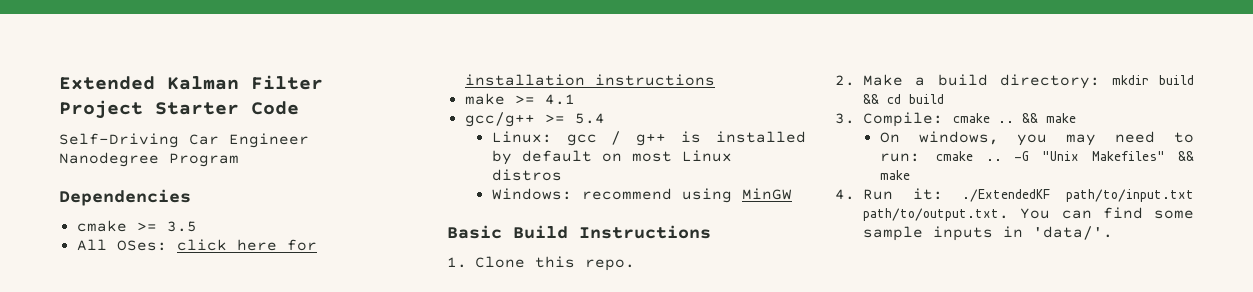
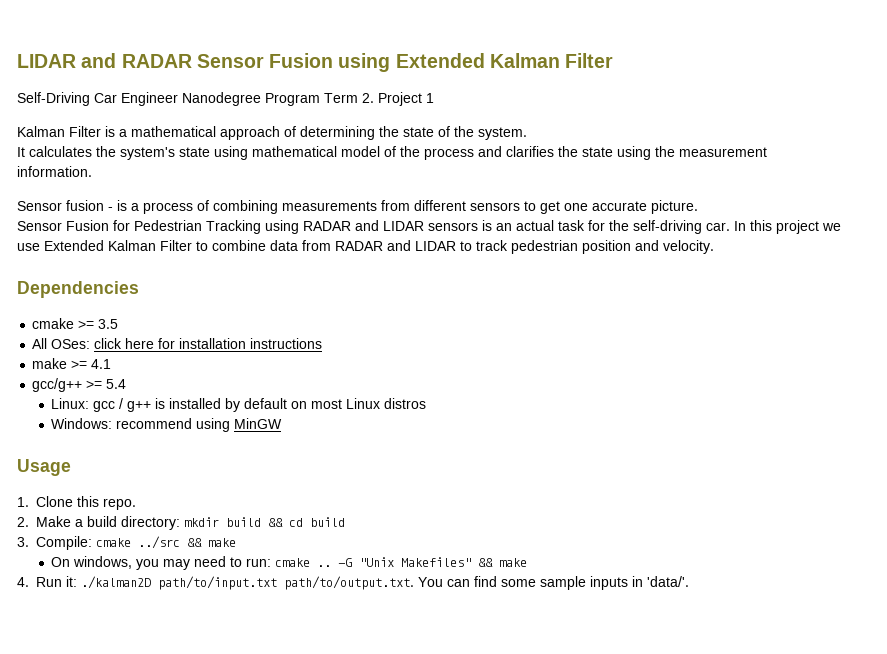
- Extended Kalman Filter Project Starter Code
+ LIDAR and RADAR Sensor Fusion using Extended Kalman Filter
- Self-Driving Car Engineer Nanodegree Program
+ Self-Driving Car Engineer Nanodegree Program Term 2. Project 1
+ Kalman Filter is a mathematical approach of determining the state of the system.
+ It calculates the system's state using mathematical model of the process and clarifies the state using the measurement information.
+ Sensor fusion - is a process of combining measurements from different sensors to get one accurate picture.
+ Sensor Fusion for Pedestrian Tracking using RADAR and LIDAR sensors is an actual task for the self-driving car. In this project we use Extended Kalman Filter to combine data from RADAR and LIDAR to track pedestrian position and velocity.
- Basic Build Instructions
+ Usage
- 3. Compile: cmake .. && make
+ 3. Compile: cmake ../src && make
- 4. Run it: ./ExtendedKF path/to/input.txt path/to/output.txt. You can find some sample inputs in 'data/'.
+ 4. Run it: ./kalman2D path/to/input.txt path/to/output.txt. You can find some sample inputs in 'data/'.

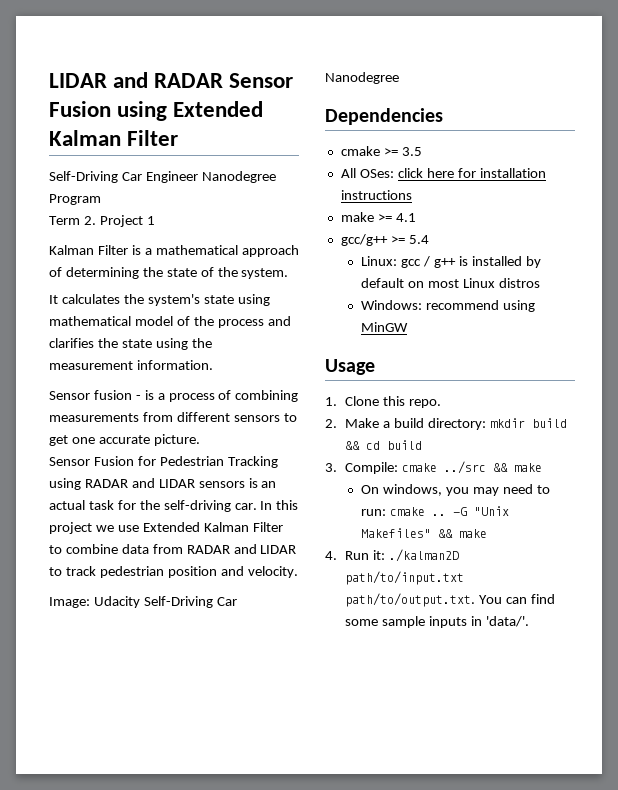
- Self-Driving Car Engineer Nanodegree Program Term 2. Project 1
+ Self-Driving Car Engineer Nanodegree Program
+ Term 2. Project 1
+ Image: Udacity Self-Driving Car Nanodegree

